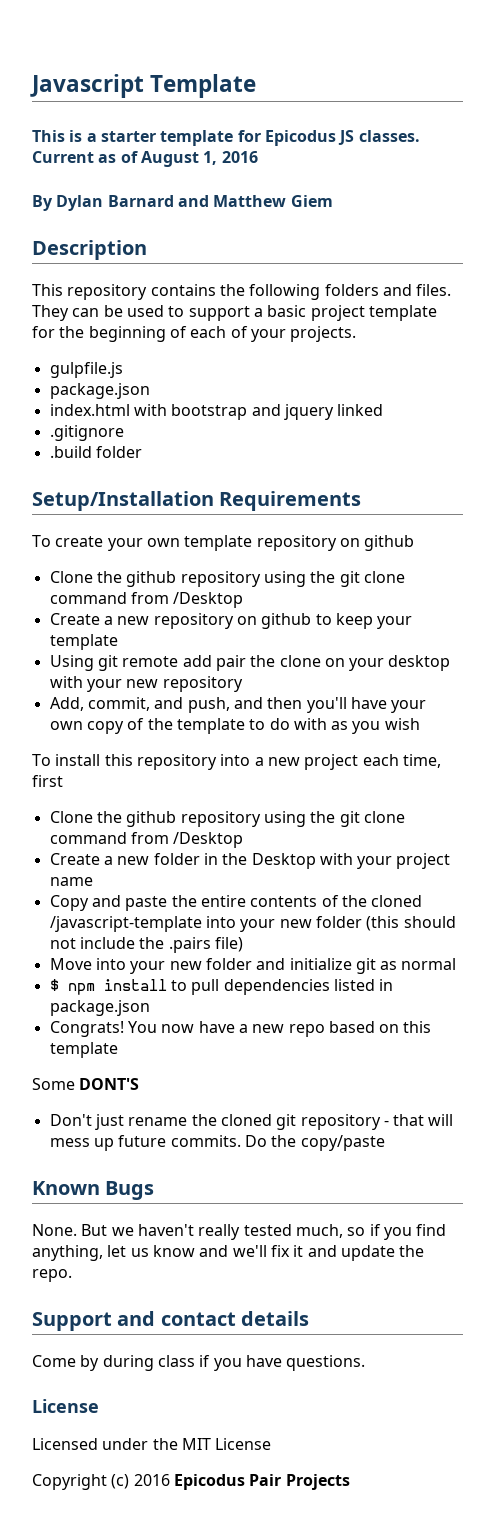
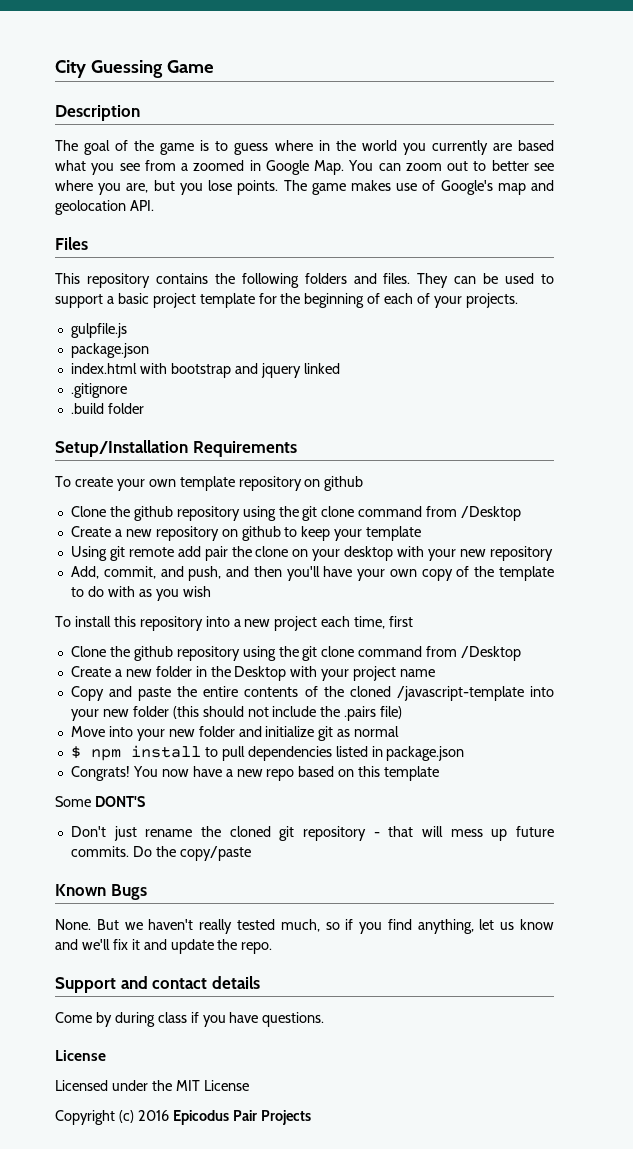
- Javascript Template
- This is a starter template for Epicodus JS classes. Current as of August 1, 2016
- By Dylan Barnard and Matthew Giem
+ City Guessing Game
  Description
+ The goal of the game is to guess where in the world you currently are based what you see from a zoomed in Google Map. You can zoom out to better see where you are, but you lose points. The game makes use of Google's map and geolocation API.
+ Files

